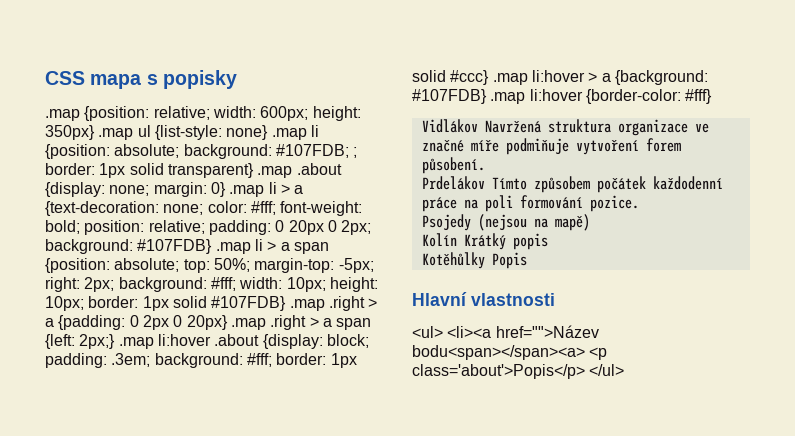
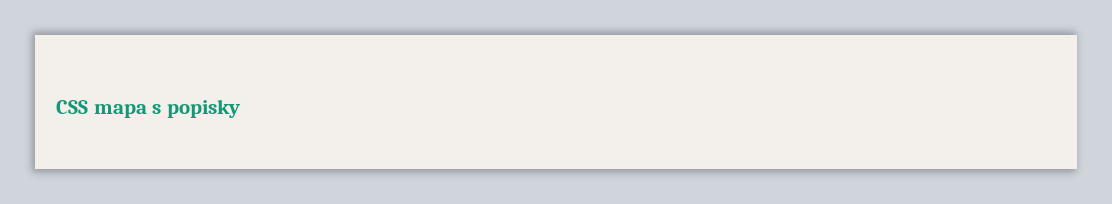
- .map {position: relative; width: 600px; height: 350px} .map ul {list-style: none} .map li {position: absolute; background: #107FDB; ; border: 1px solid transparent} .map .about {display: none; margin: 0} .map li > a {text-decoration: none; color: #fff; font-weight: bold; position: relative; padding: 0 20px 0 2px; background: #107FDB} .map li > a span {position: absolute; top: 50%; margin-top: -5px; right: 2px; background: #fff; width: 10px; height: 10px; border: 1px solid #107FDB} .map .right > a {padding: 0 2px 0 20px} .map .right > a span {left: 2px;} .map li:hover .about {display: block; padding: .3em; background: #fff; border: 1px solid #ccc} .map li:hover > a {background: #107FDB} .map li:hover {border-color: #fff}
- Vidlákov Navržená struktura organizace ve značné míře podmiňuje vytvoření forem působení.
- Prdelákov Tímto způsobem počátek každodenní práce na poli formování pozice.
- Psojedy (nejsou na mapě)
- Kolín Krátký popis
- Kotěhůlky Popis
- Hlavní vlastnosti
- <ul> <li><a href="">Název bodu<span></span><a> <p class='about'>Popis</p> </ul>

